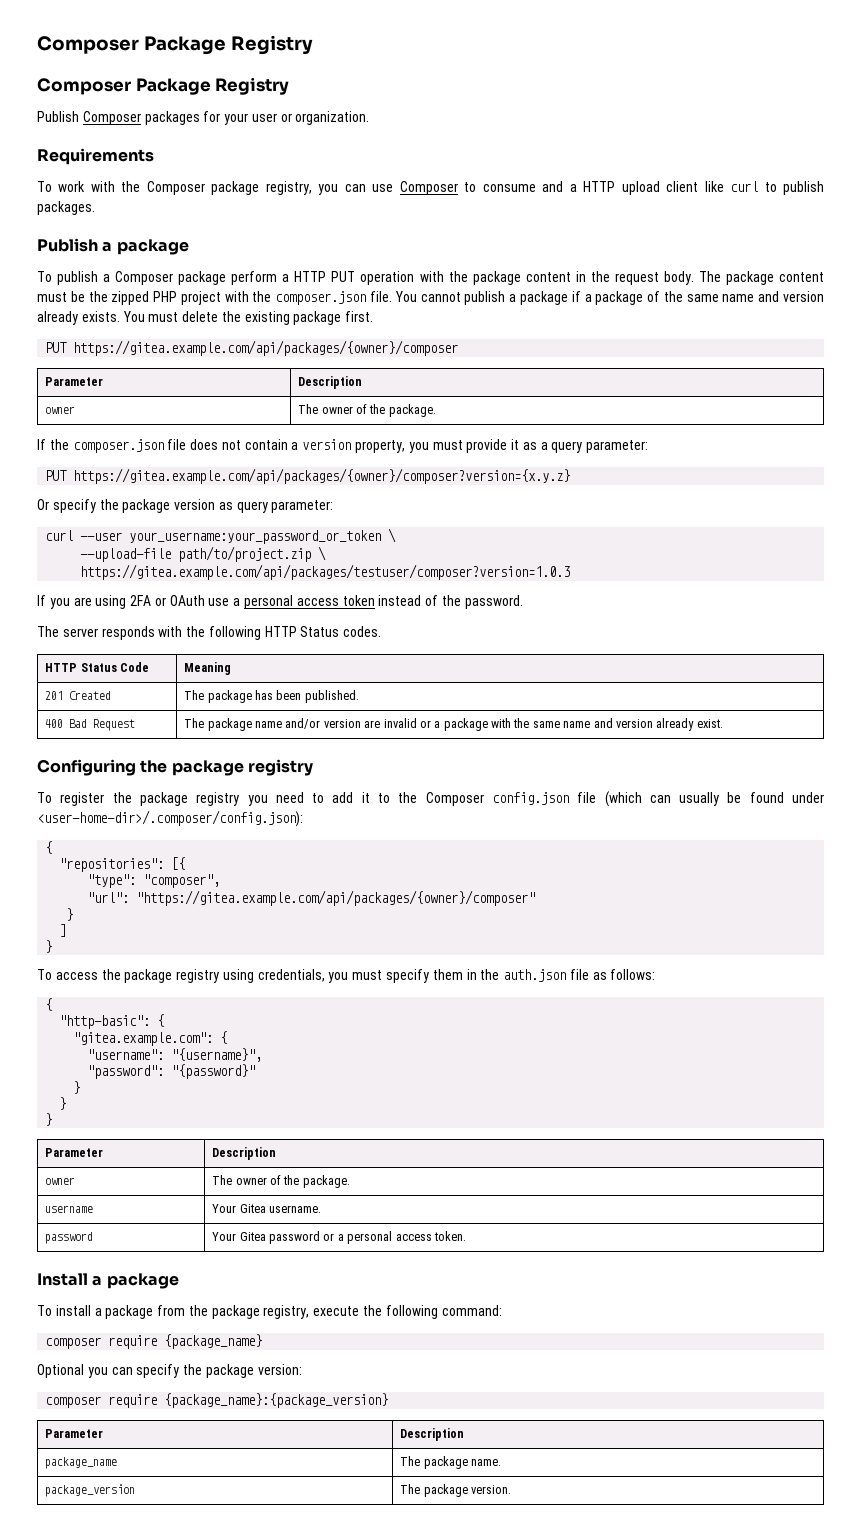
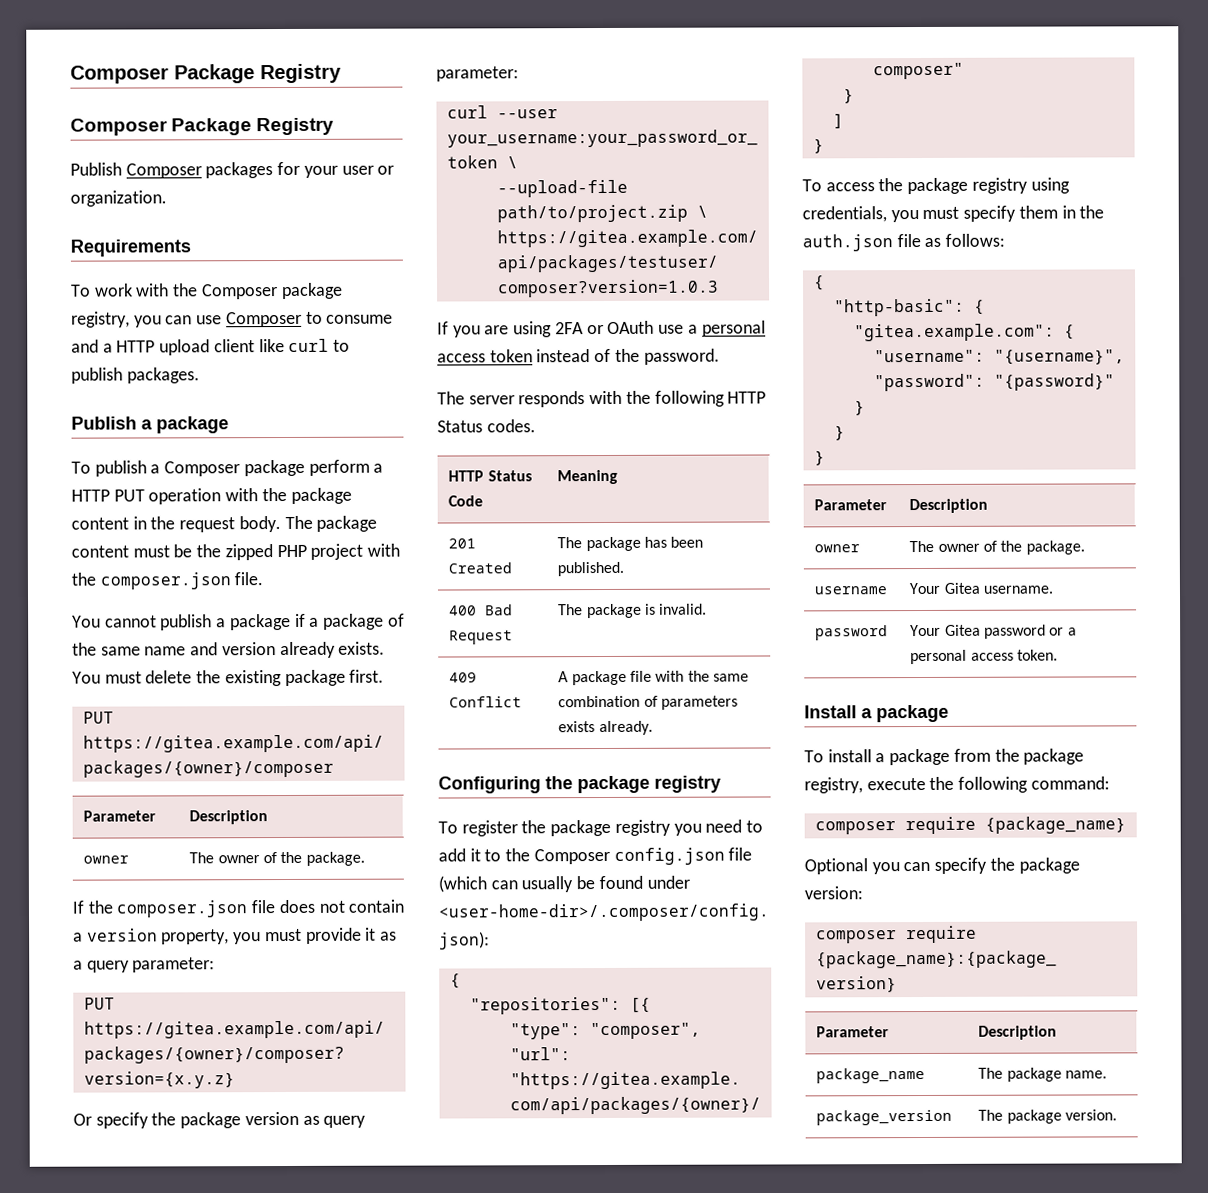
- The package content must be the zipped PHP project with the composer.json file. You cannot publish a package if a package of the same name and version already exists.
+ The package content must be the zipped PHP project with the composer.json file.
+ You cannot publish a package if a package of the same name and version already exists.
- 400 Bad Request | The package name and/or version are invalid or a package with the same name and version already exist.
+ 400 Bad Request | The package is invalid.
+ 409 Conflict | A package file with the same combination of parameters exists already.

